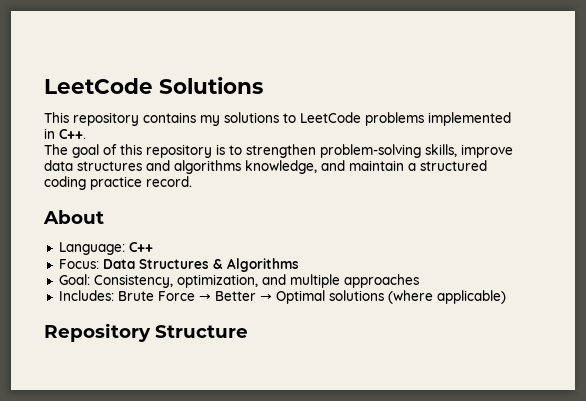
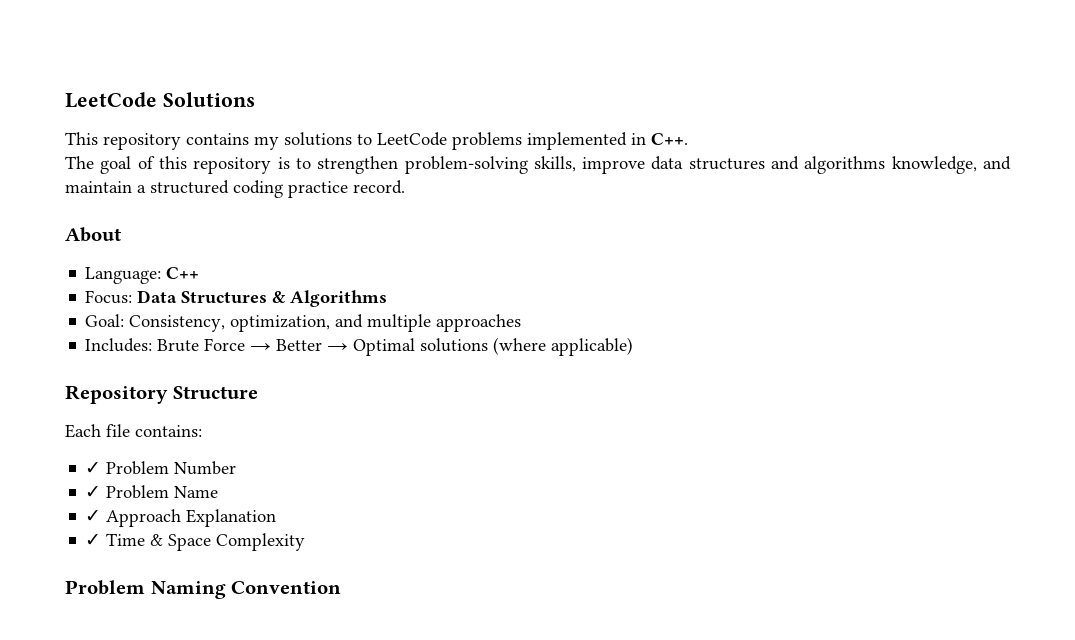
+ Each file contains:
+ ✓ Problem Number
+ ✓ Problem Name
+ ✓ Approach Explanation
+ ✓ Time & Space Complexity
+ Problem Naming Convention

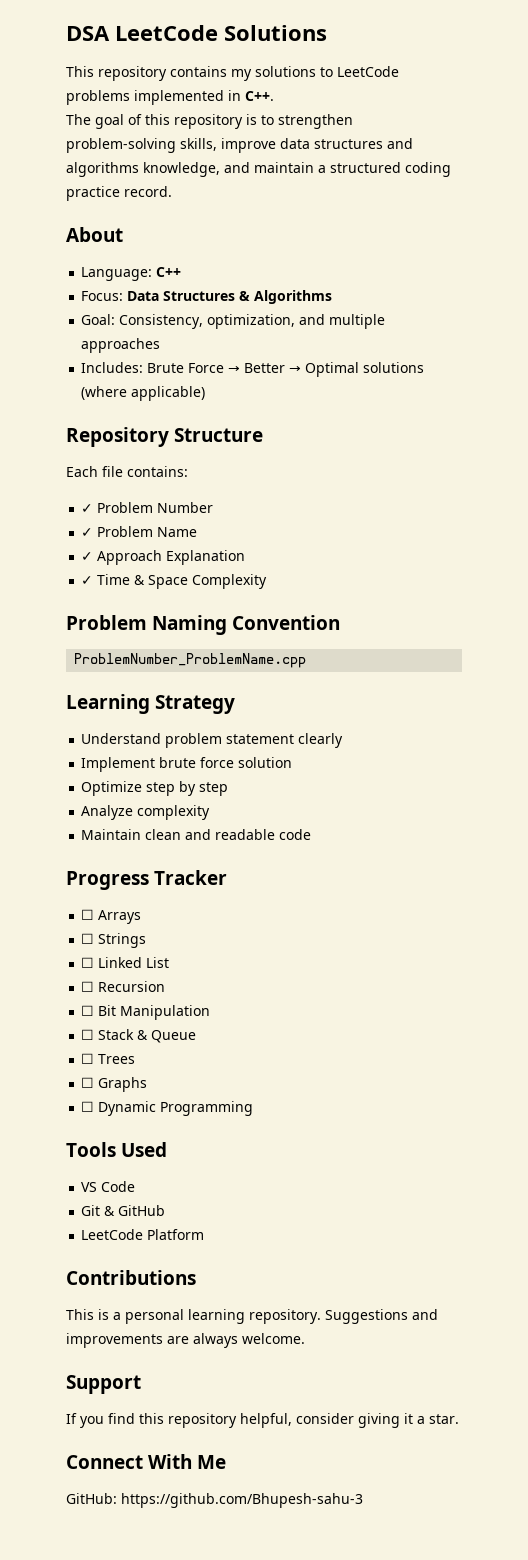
- LeetCode Solutions
+ DSA LeetCode Solutions
+ ProblemNumber_ProblemName.cpp
+ Learning Strategy
+ Understand problem statement clearly
+ Implement brute force solution
+ Optimize step by step
+ Analyze complexity
+ Maintain clean and readable code
+ Progress Tracker
+ ☐ Arrays
+ ☐ Strings
+ ☐ Linked List
+ ☐ Recursion
+ ☐ Bit Manipulation
+ ☐ Stack & Queue
+ ☐ Trees
+ ☐ Graphs
+ ☐ Dynamic Programming
+ Tools Used
+ VS Code
+ Git & GitHub
+ LeetCode Platform
+ Contributions
+ This is a personal learning repository. Suggestions and improvements are always welcome.
+ Support
+ If you find this repository helpful, consider giving it a star.
+ Connect With Me
+ GitHub: https://github.com/Bhupesh-sahu-3

